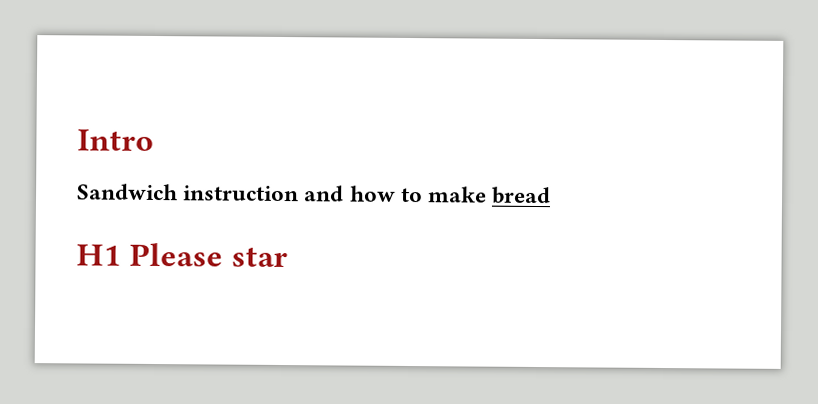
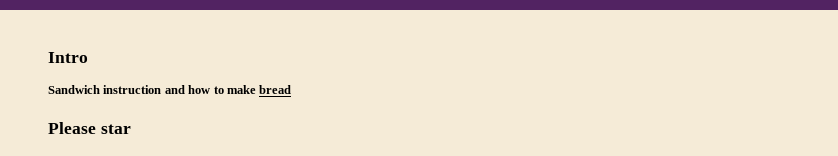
- H1 Please star
+ Please star

